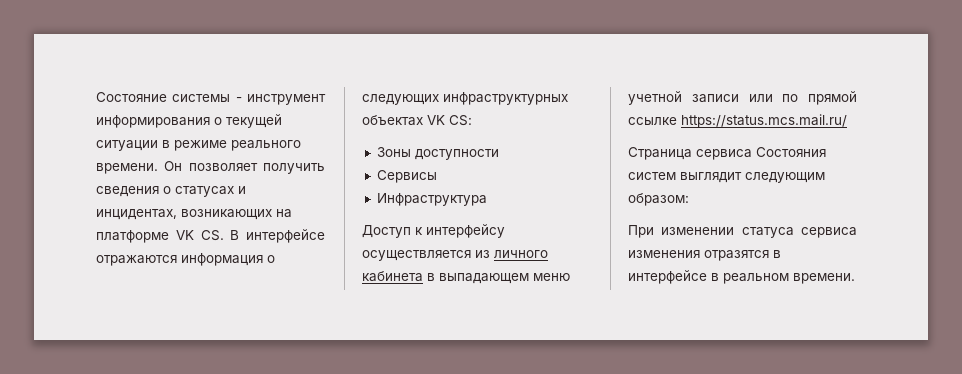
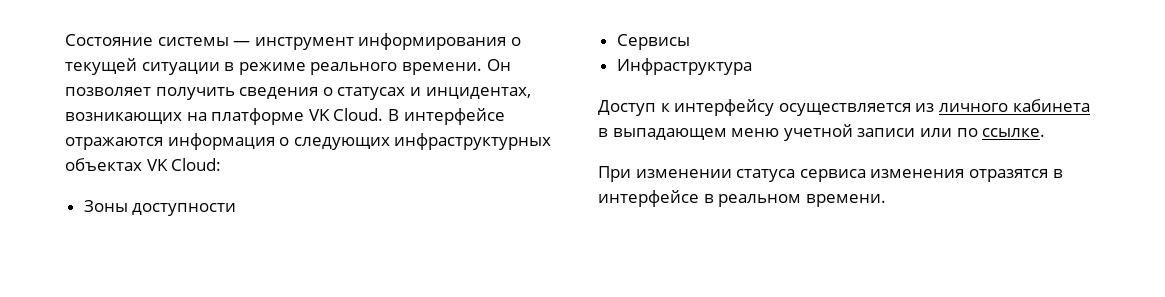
- Состояние системы - инструмент информирования о текущей ситуации в режиме реального времени.
+ Состояние системы — инструмент информирования о текущей ситуации в режиме реального времени.
- Он позволяет получить сведения о статусах и инцидентах, возникающих на платформе VK CS. В интерфейсе отражаются информация о следующих инфраструктурных объектах VK CS:
+ Он позволяет получить сведения о статусах и инцидентах, возникающих на платформе VK Cloud. В интерфейсе отражаются информация о следующих инфраструктурных объектах VK Cloud:
- Доступ к интерфейсу осуществляется из личного кабинета в выпадающем меню учетной записи или по прямой ссылке https://status.mcs.mail.ru/
- Страница сервиса Состояния систем выглядит следующим образом:
+ Доступ к интерфейсу осуществляется из личного кабинета в выпадающем меню учетной записи или по ссылке.

